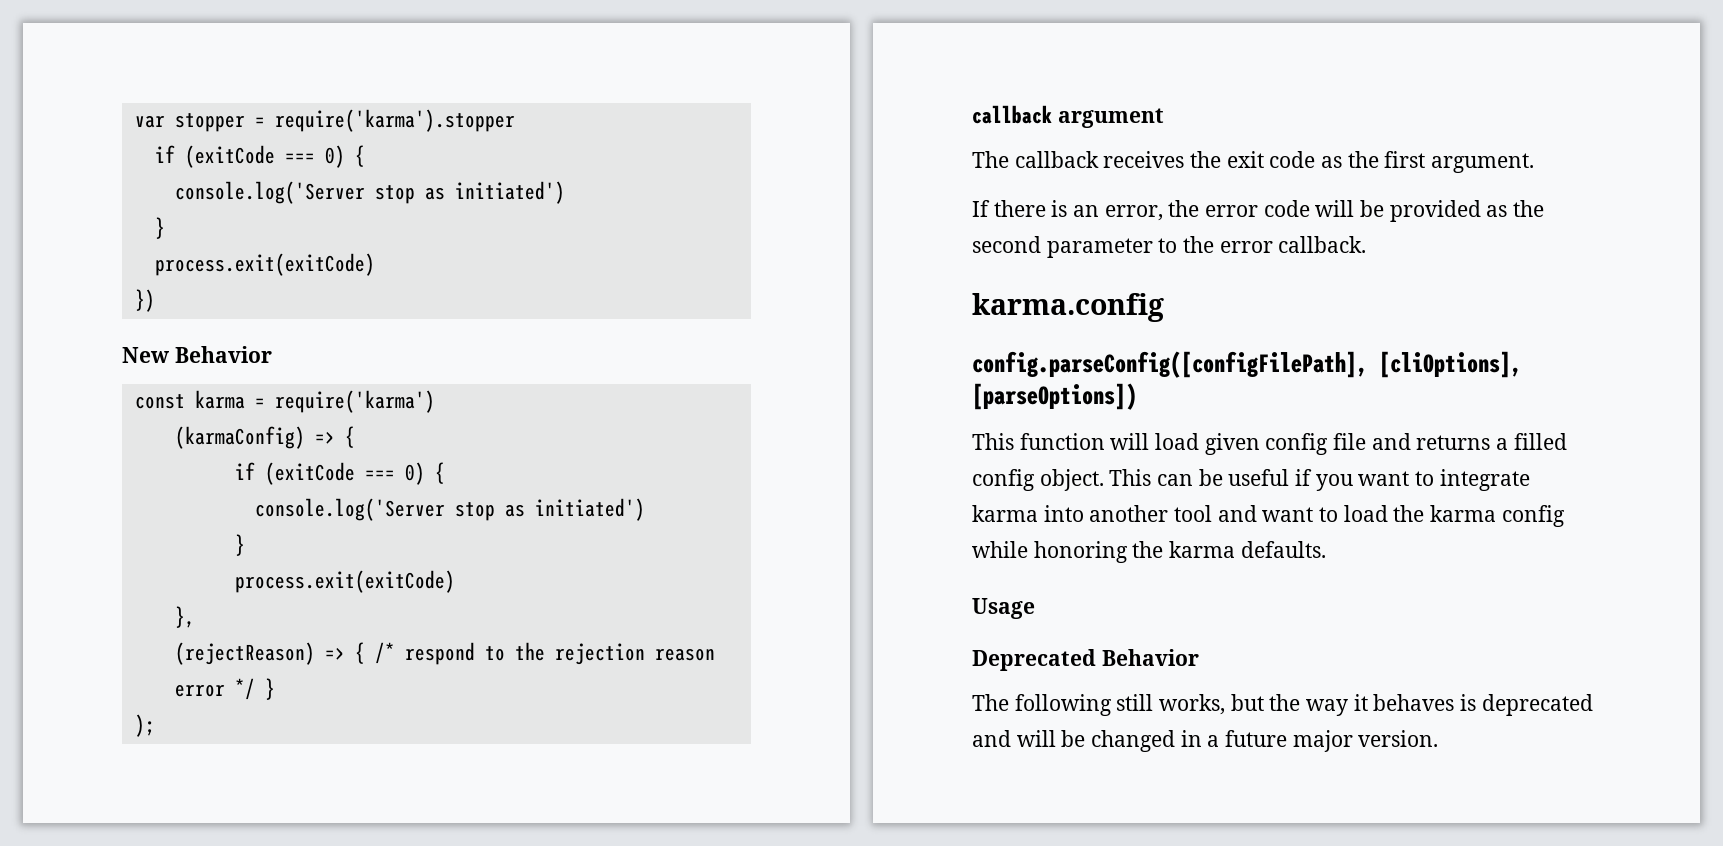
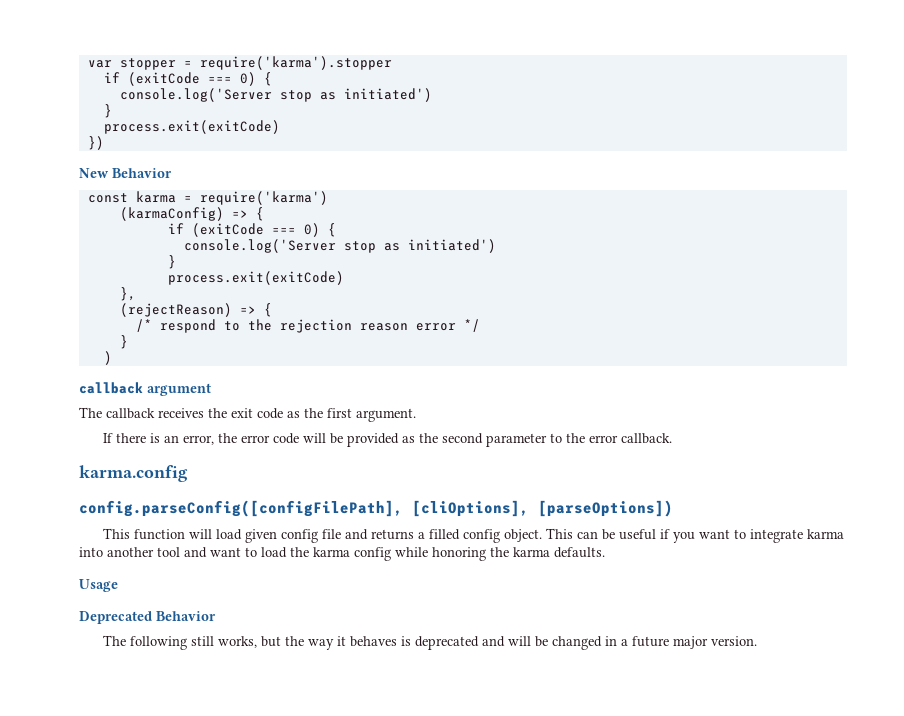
- (rejectReason) => { /* respond to the rejection reason error */ }
- );
+ (rejectReason) => {
+ /* respond to the rejection reason error */
+ }
+ )

